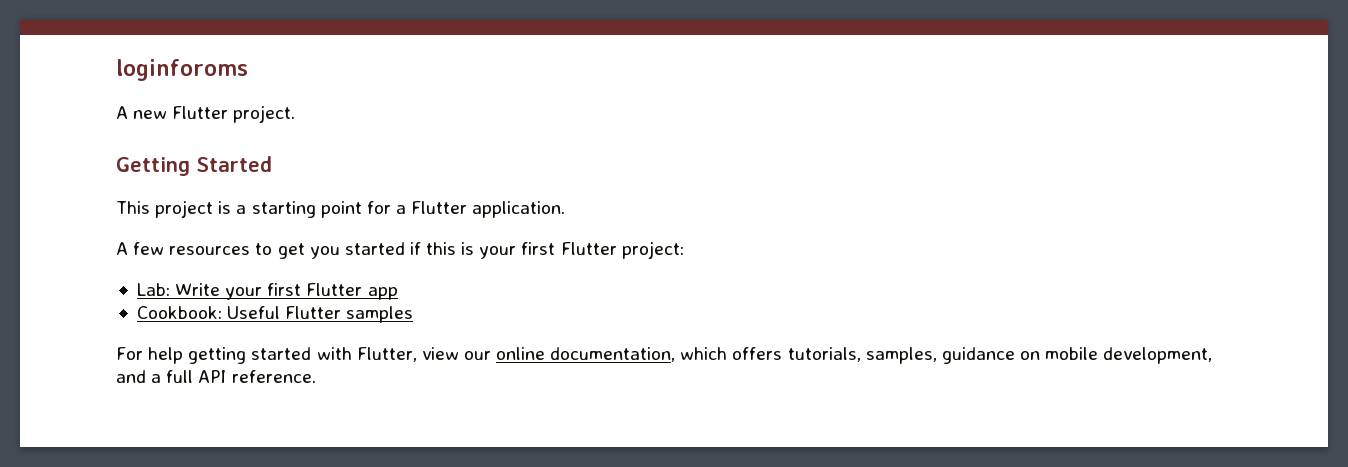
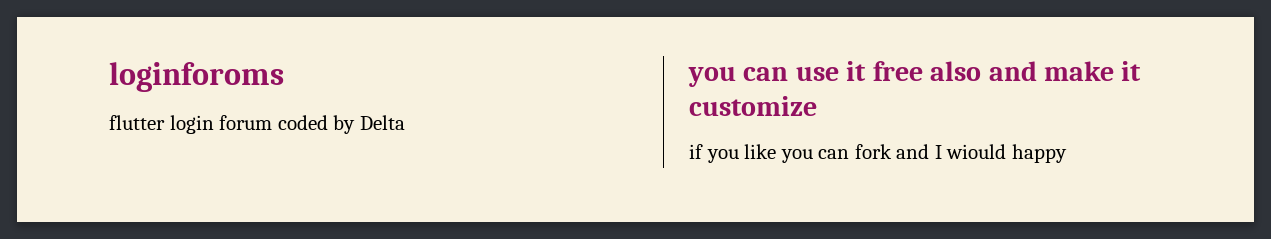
- A new Flutter project.
- Getting Started
- This project is a starting point for a Flutter application.
- A few resources to get you started if this is your first Flutter project:
- Lab: Write your first Flutter app
- Cookbook: Useful Flutter samples
- For help getting started with Flutter, view our online documentation, which offers tutorials, samples, guidance on mobile development, and a full API reference.
+ flutter login forum coded by Delta
+ you can use it free also and make it customize
+ if you like you can fork and I wiould happy

